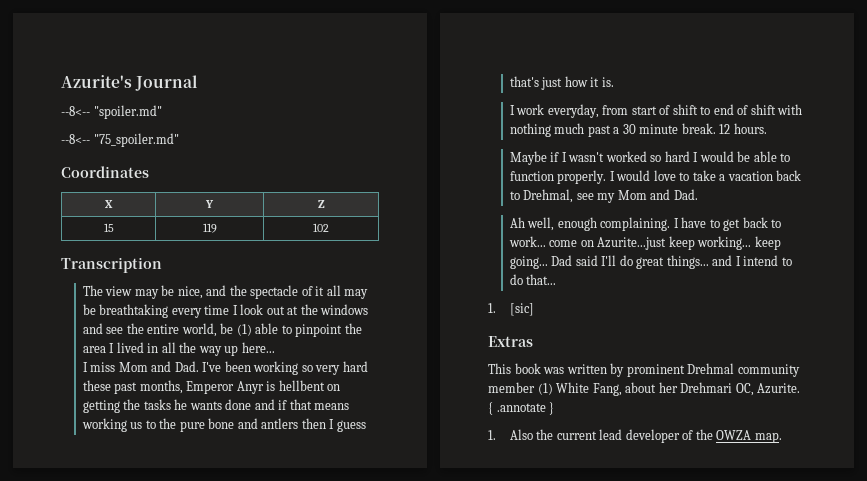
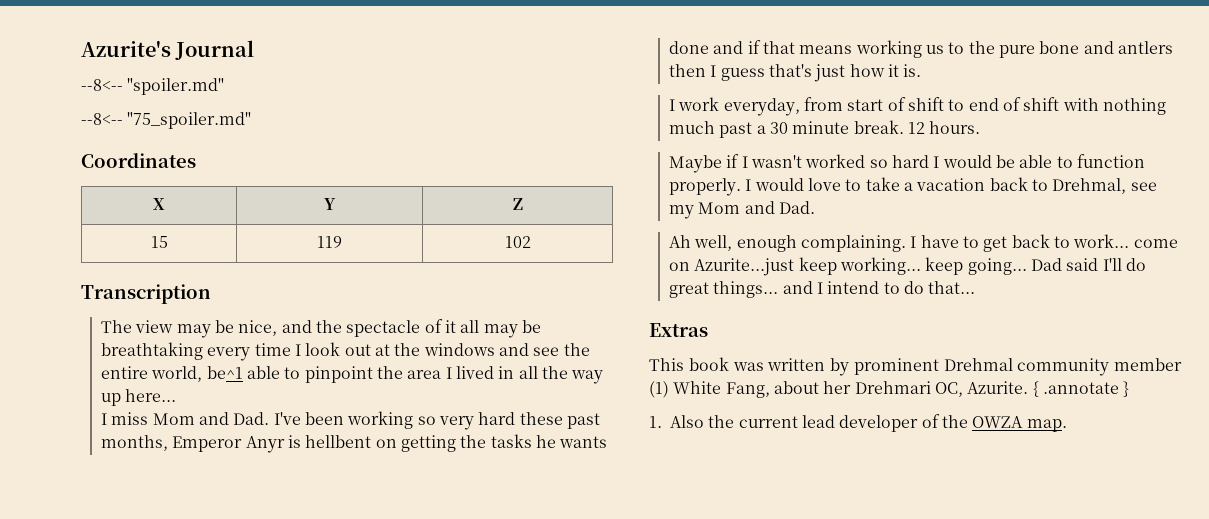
- The view may be nice, and the spectacle of it all may be breathtaking every time I look out at the windows and see the entire world, be (1) able to pinpoint the area I lived in all the way up here...
+ The view may be nice, and the spectacle of it all may be breathtaking every time I look out at the windows and see the entire world, be^1 able to pinpoint the area I lived in all the way up here...
- 1. [sic]

